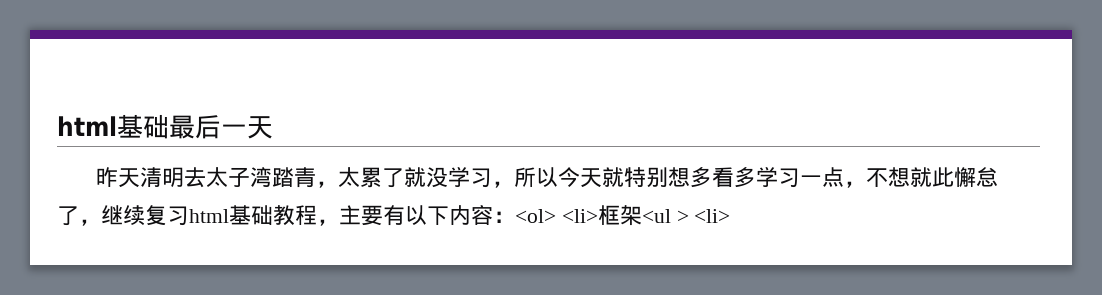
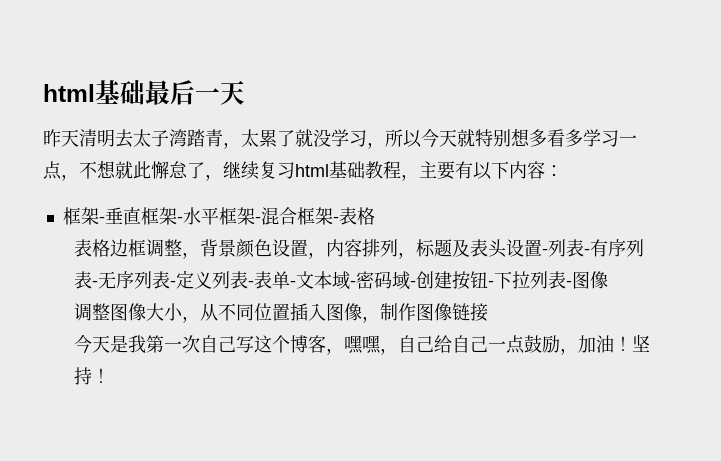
- 昨天清明去太子湾踏青，太累了就没学习，所以今天就特别想多看多学习一点，不想就此懈怠了，继续复习html基础教程，主要有以下内容：<ol> <li>框架<ul > <li>
+ 昨天清明去太子湾踏青，太累了就没学习，所以今天就特别想多看多学习一点，不想就此懈怠了，继续复习html基础教程，主要有以下内容：
+ 框架-垂直框架-水平框架-混合框架-表格
+ 表格边框调整，背景颜色设置，内容排列，标题及表头设置-列表-有序列表-无序列表-定义列表-表单-文本域-密码域-创建按钮-下拉列表-图像
+ 调整图像大小，从不同位置插入图像，制作图像链接
+ 今天是我第一次自己写这个博客，嘿嘿，自己给自己一点鼓励，加油！坚持！

